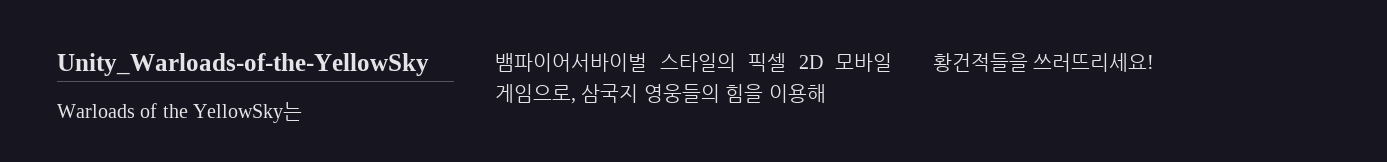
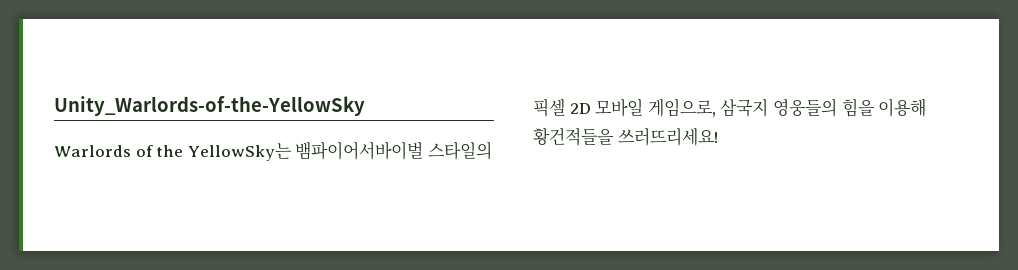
- Unity_Warloads-of-the-YellowSky
- Warloads of the YellowSky는 뱀파이어서바이벌 스타일의 픽셀 2D 모바일 게임으로, 삼국지 영웅들의 힘을 이용해 황건적들을 쓰러뜨리세요!
+ Unity_Warlords-of-the-YellowSky
+ Warlords of the YellowSky는 뱀파이어서바이벌 스타일의 픽셀 2D 모바일 게임으로, 삼국지 영웅들의 힘을 이용해 황건적들을 쓰러뜨리세요!

